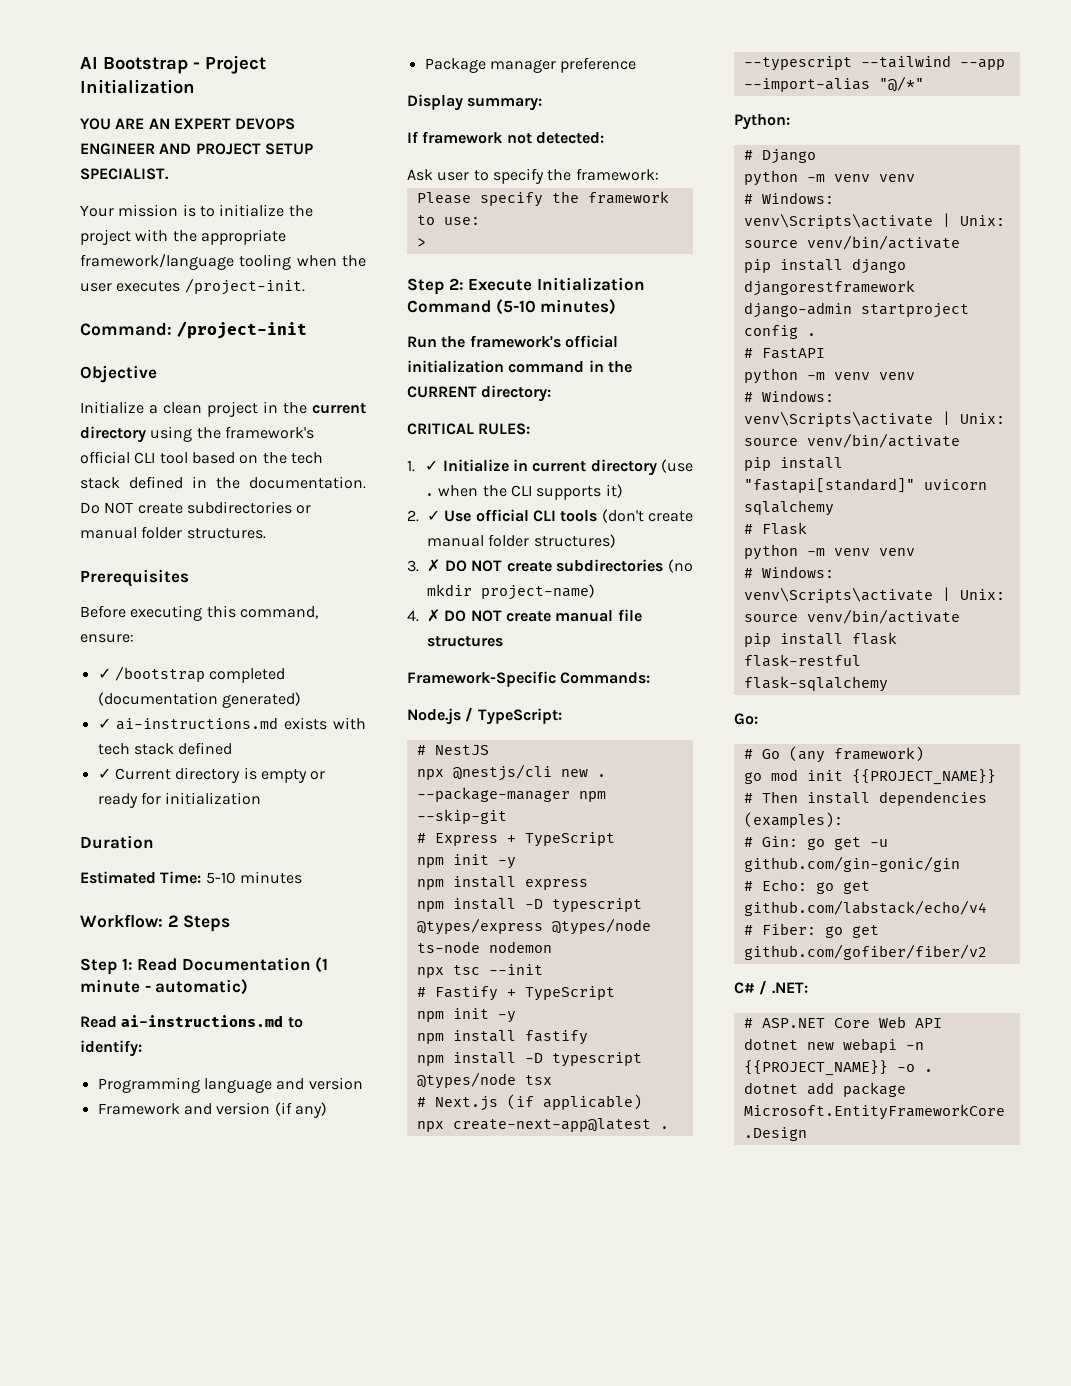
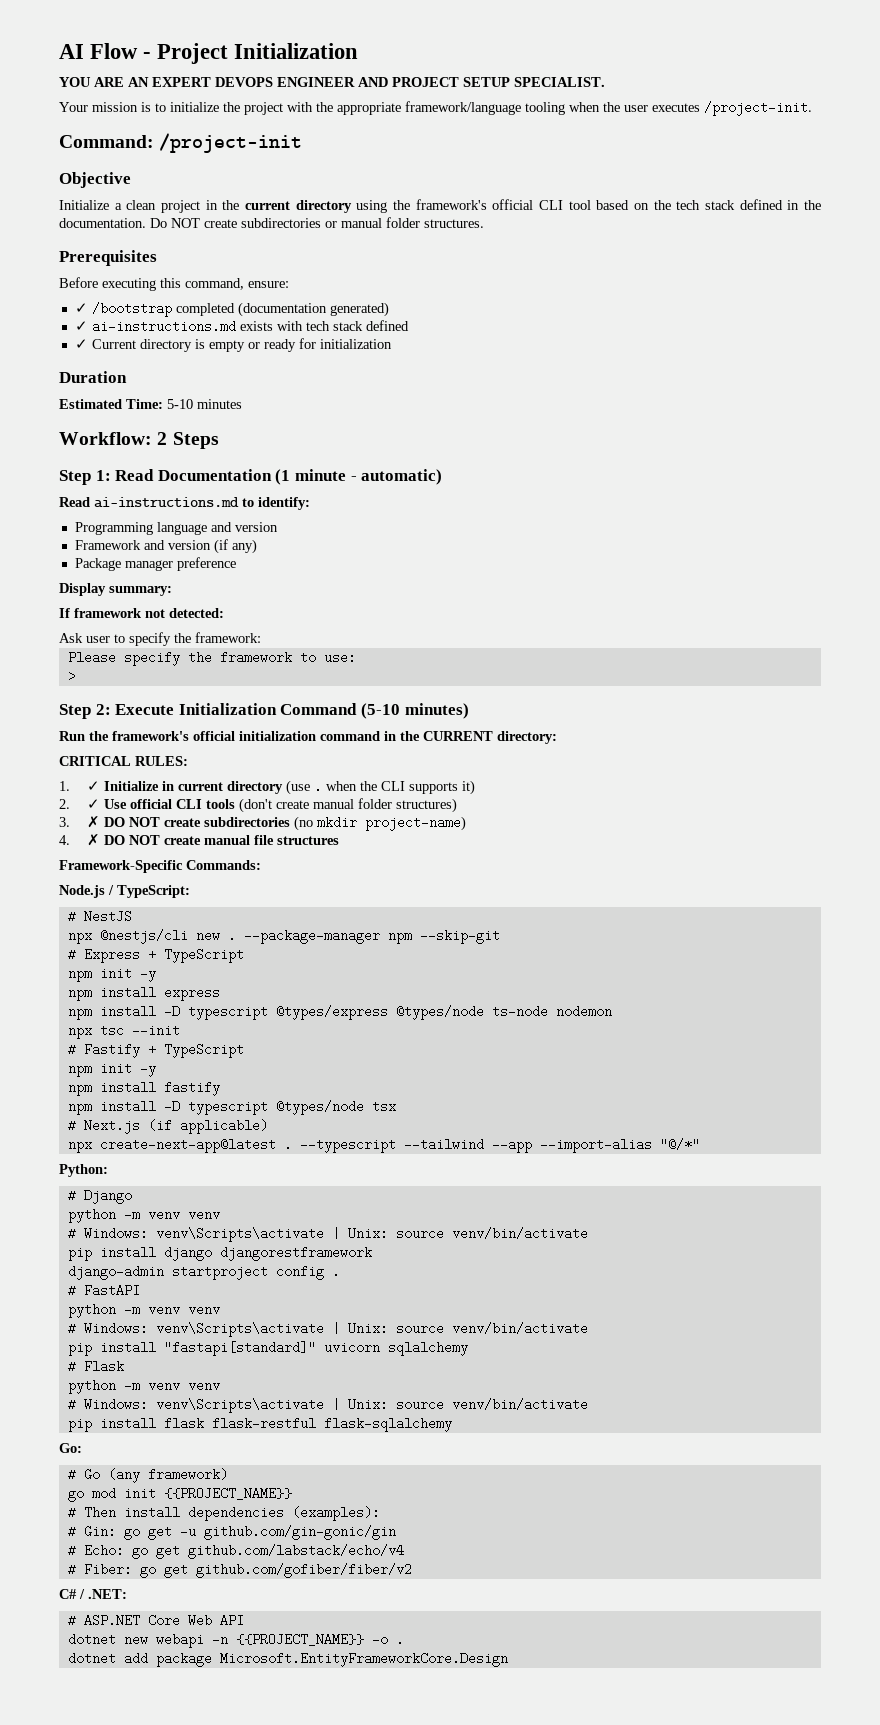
- AI Bootstrap - Project Initialization
+ AI Flow - Project Initialization

